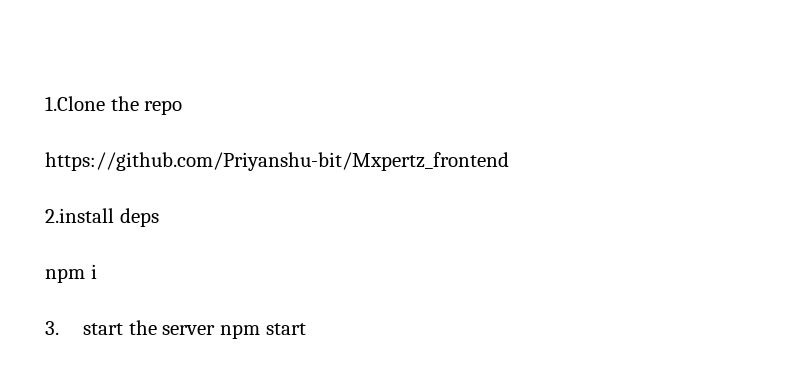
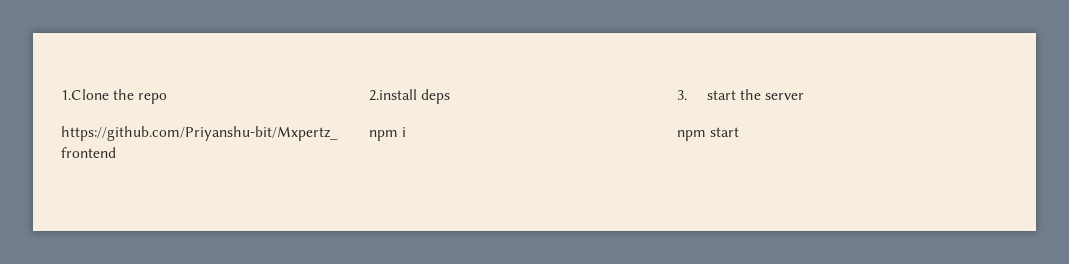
- 3. start the server npm start
+ 3. start the server
+ npm start

